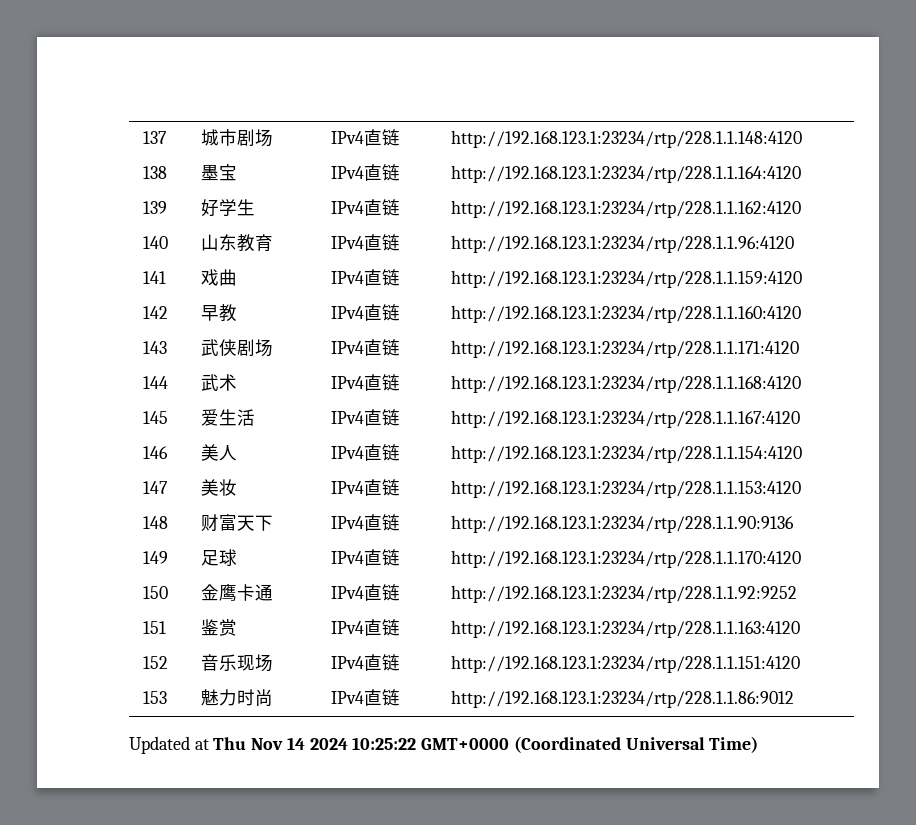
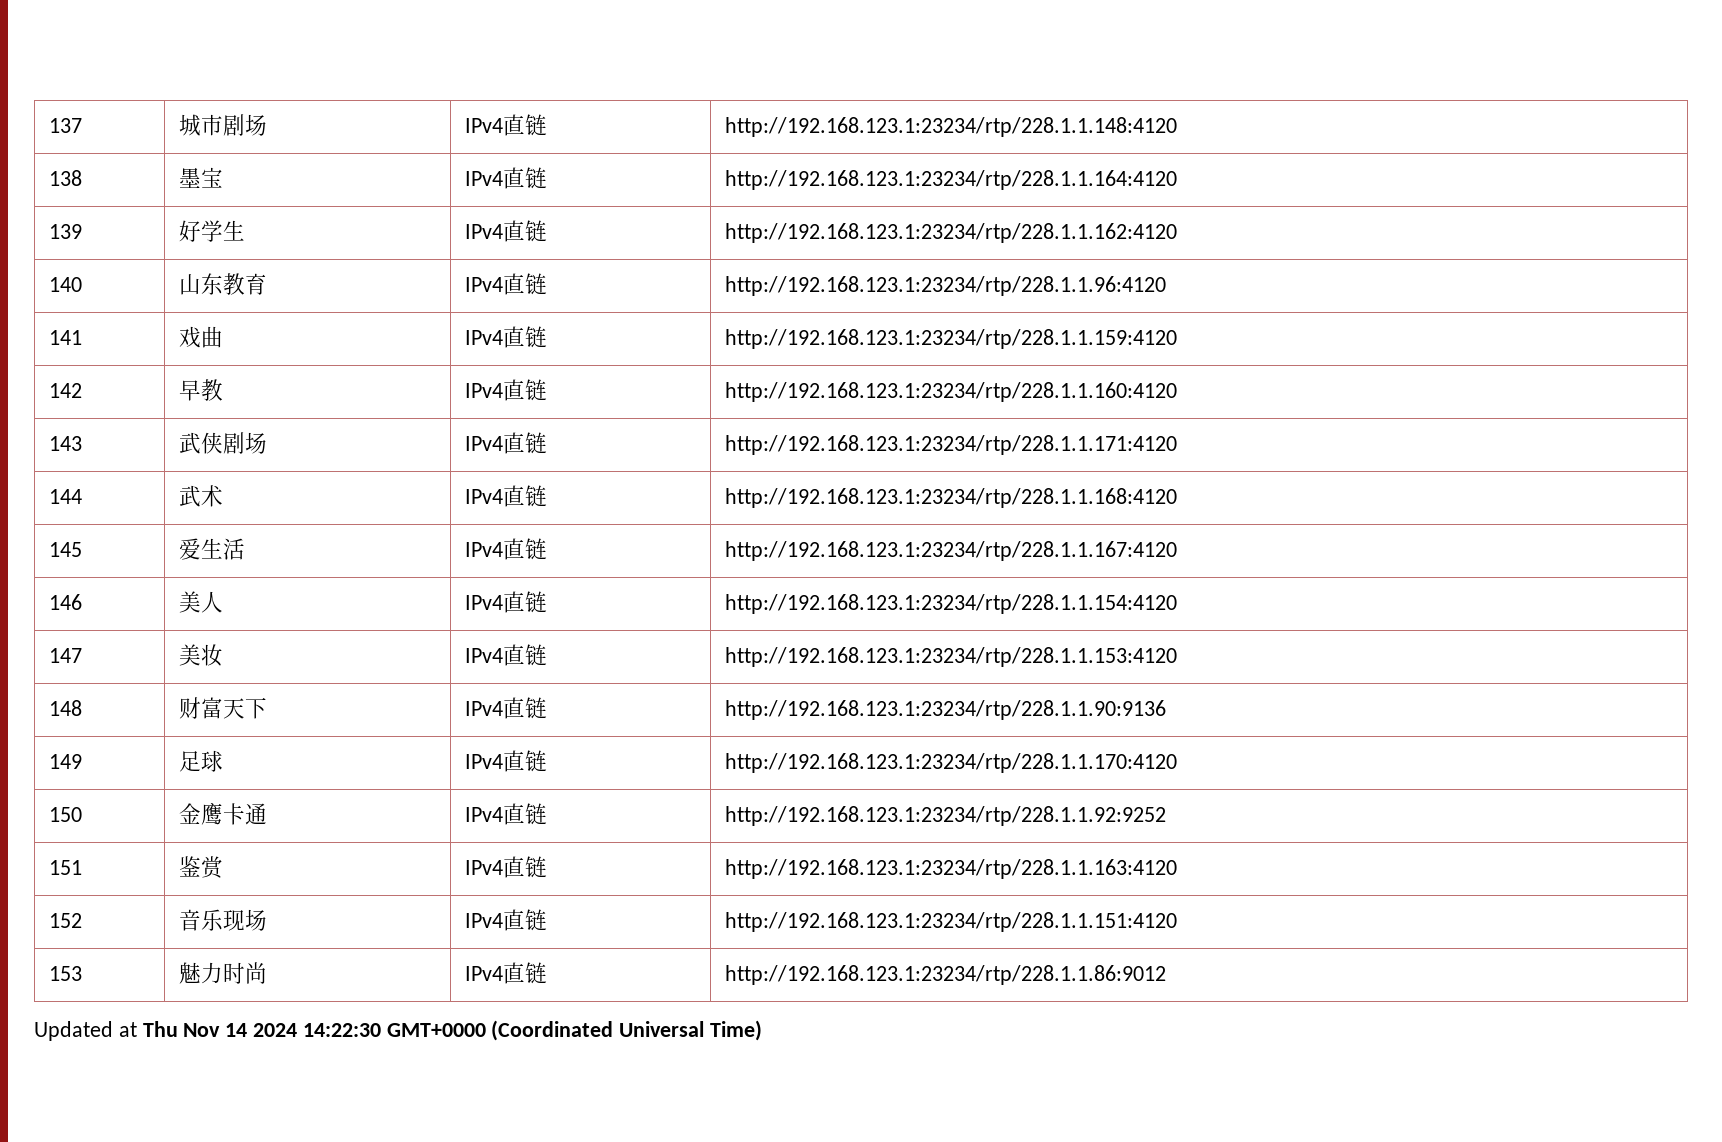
- Updated at Thu Nov 14 2024 10:25:22 GMT+0000 (Coordinated Universal Time)
+ Updated at Thu Nov 14 2024 14:22:30 GMT+0000 (Coordinated Universal Time)

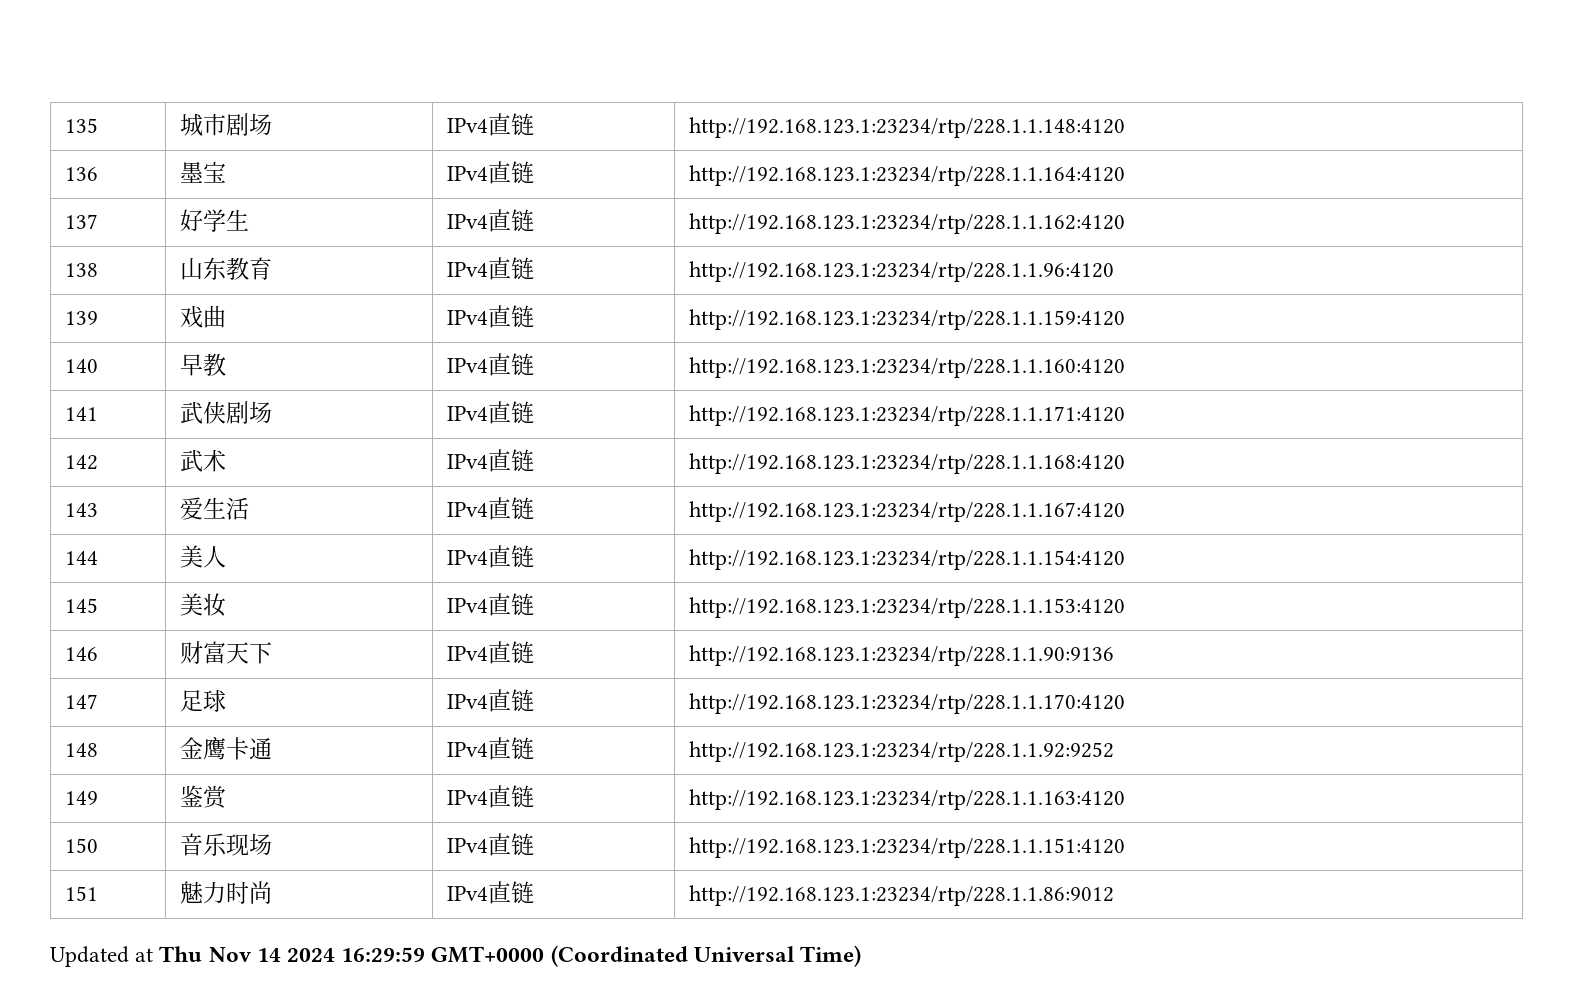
- 137 | 城市剧场 | IPv4直链 | http://192.168.123.1:23234/rtp/228.1.1.148:4120
+ 135 | 城市剧场 | IPv4直链 | http://192.168.123.1:23234/rtp/228.1.1.148:4120
- 138 | 墨宝 | IPv4直链 | http://192.168.123.1:23234/rtp/228.1.1.164:4120
+ 136 | 墨宝 | IPv4直链 | http://192.168.123.1:23234/rtp/228.1.1.164:4120
- 139 | 好学生 | IPv4直链 | http://192.168.123.1:23234/rtp/228.1.1.162:4120
+ 137 | 好学生 | IPv4直链 | http://192.168.123.1:23234/rtp/228.1.1.162:4120
- 140 | 山东教育 | IPv4直链 | http://192.168.123.1:23234/rtp/228.1.1.96:4120
+ 138 | 山东教育 | IPv4直链 | http://192.168.123.1:23234/rtp/228.1.1.96:4120
- 141 | 戏曲 | IPv4直链 | http://192.168.123.1:23234/rtp/228.1.1.159:4120
+ 139 | 戏曲 | IPv4直链 | http://192.168.123.1:23234/rtp/228.1.1.159:4120
- 142 | 早教 | IPv4直链 | http://192.168.123.1:23234/rtp/228.1.1.160:4120
+ 140 | 早教 | IPv4直链 | http://192.168.123.1:23234/rtp/228.1.1.160:4120
- 143 | 武侠剧场 | IPv4直链 | http://192.168.123.1:23234/rtp/228.1.1.171:4120
+ 141 | 武侠剧场 | IPv4直链 | http://192.168.123.1:23234/rtp/228.1.1.171:4120
- 144 | 武术 | IPv4直链 | http://192.168.123.1:23234/rtp/228.1.1.168:4120
+ 142 | 武术 | IPv4直链 | http://192.168.123.1:23234/rtp/228.1.1.168:4120
- 145 | 爱生活 | IPv4直链 | http://192.168.123.1:23234/rtp/228.1.1.167:4120
+ 143 | 爱生活 | IPv4直链 | http://192.168.123.1:23234/rtp/228.1.1.167:4120
- 146 | 美人 | IPv4直链 | http://192.168.123.1:23234/rtp/228.1.1.154:4120
+ 144 | 美人 | IPv4直链 | http://192.168.123.1:23234/rtp/228.1.1.154:4120
- 147 | 美妆 | IPv4直链 | http://192.168.123.1:23234/rtp/228.1.1.153:4120
+ 145 | 美妆 | IPv4直链 | http://192.168.123.1:23234/rtp/228.1.1.153:4120
- 148 | 财富天下 | IPv4直链 | http://192.168.123.1:23234/rtp/228.1.1.90:9136
+ 146 | 财富天下 | IPv4直链 | http://192.168.123.1:23234/rtp/228.1.1.90:9136
- 149 | 足球 | IPv4直链 | http://192.168.123.1:23234/rtp/228.1.1.170:4120
+ 147 | 足球 | IPv4直链 | http://192.168.123.1:23234/rtp/228.1.1.170:4120
- 150 | 金鹰卡通 | IPv4直链 | http://192.168.123.1:23234/rtp/228.1.1.92:9252
+ 148 | 金鹰卡通 | IPv4直链 | http://192.168.123.1:23234/rtp/228.1.1.92:9252
- 151 | 鉴赏 | IPv4直链 | http://192.168.123.1:23234/rtp/228.1.1.163:4120
+ 149 | 鉴赏 | IPv4直链 | http://192.168.123.1:23234/rtp/228.1.1.163:4120
- 152 | 音乐现场 | IPv4直链 | http://192.168.123.1:23234/rtp/228.1.1.151:4120
+ 150 | 音乐现场 | IPv4直链 | http://192.168.123.1:23234/rtp/228.1.1.151:4120
- 153 | 魅力时尚 | IPv4直链 | http://192.168.123.1:23234/rtp/228.1.1.86:9012
+ 151 | 魅力时尚 | IPv4直链 | http://192.168.123.1:23234/rtp/228.1.1.86:9012
- Updated at Thu Nov 14 2024 14:22:30 GMT+0000 (Coordinated Universal Time)
+ Updated at Thu Nov 14 2024 16:29:59 GMT+0000 (Coordinated Universal Time)

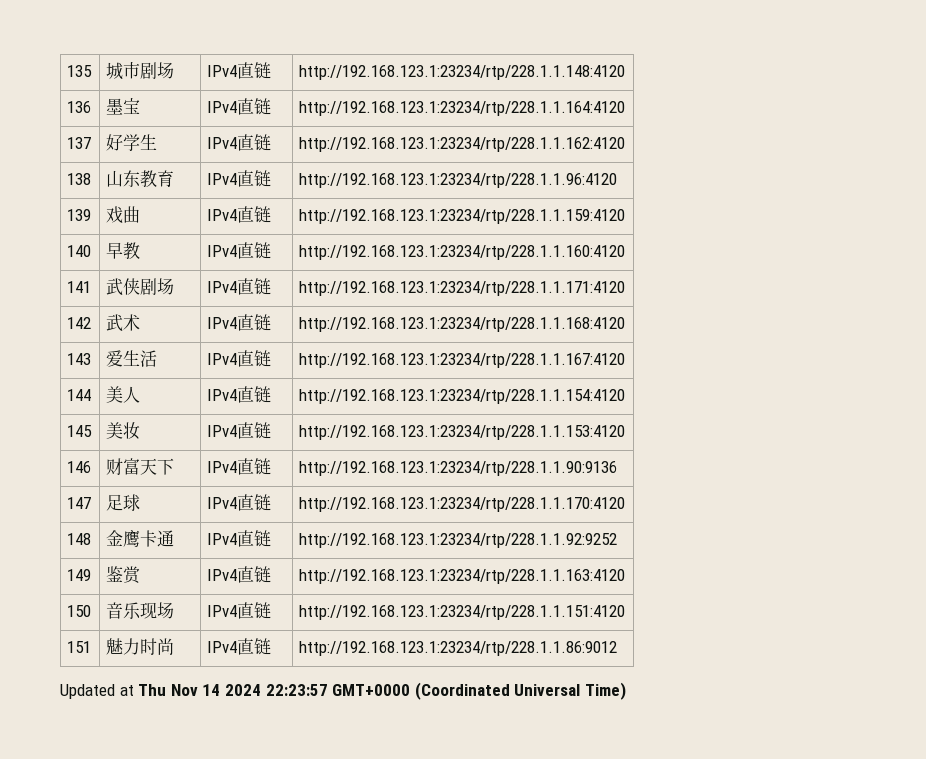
- Updated at Thu Nov 14 2024 16:29:59 GMT+0000 (Coordinated Universal Time)
+ Updated at Thu Nov 14 2024 22:23:57 GMT+0000 (Coordinated Universal Time)

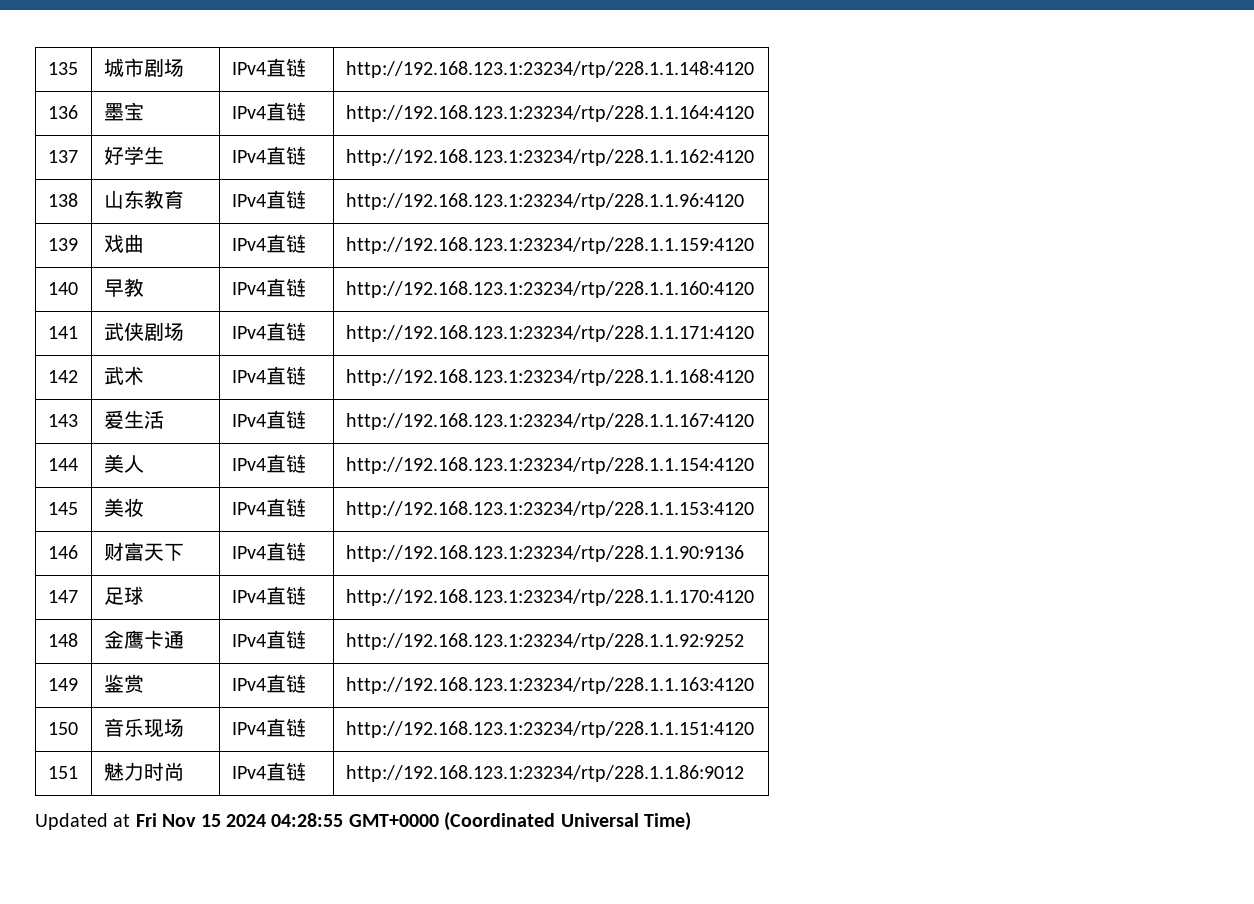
- Updated at Thu Nov 14 2024 22:23:57 GMT+0000 (Coordinated Universal Time)
+ Updated at Fri Nov 15 2024 04:28:55 GMT+0000 (Coordinated Universal Time)

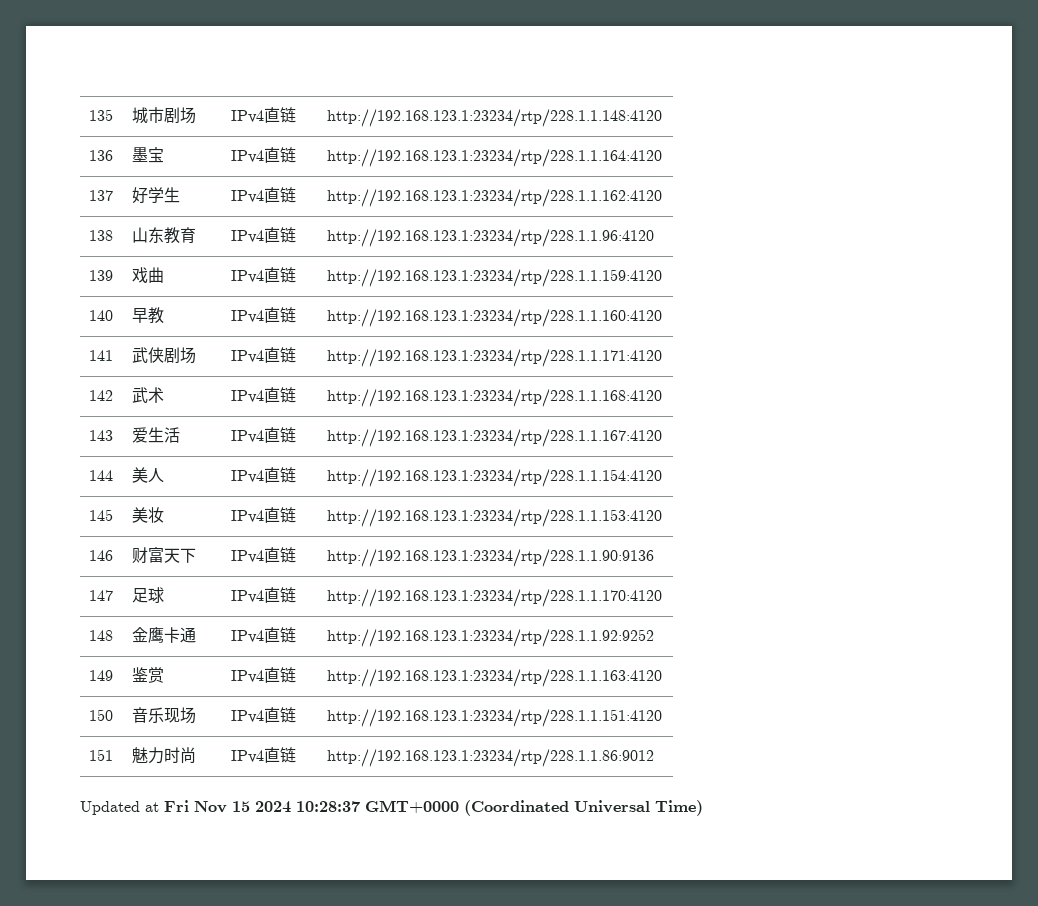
- Updated at Fri Nov 15 2024 04:28:55 GMT+0000 (Coordinated Universal Time)
+ Updated at Fri Nov 15 2024 10:28:37 GMT+0000 (Coordinated Universal Time)

